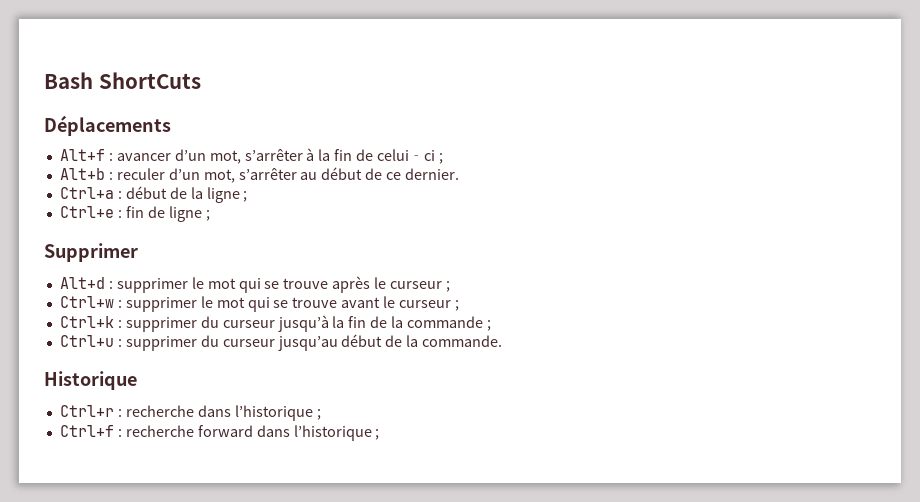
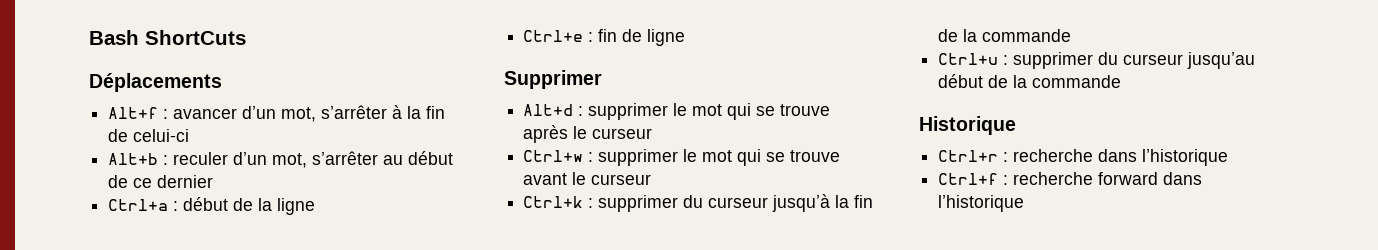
- Alt+f : avancer d’un mot, s’arrêter à la fin de celui‐ci ;
+ Alt+f : avancer d’un mot, s’arrêter à la fin de celui‐ci
- Alt+b : reculer d’un mot, s’arrêter au début de ce dernier.
+ Alt+b : reculer d’un mot, s’arrêter au début de ce dernier
- Ctrl+a : début de la ligne ;
+ Ctrl+a : début de la ligne
- Ctrl+e : fin de ligne ;
+ Ctrl+e : fin de ligne
- Alt+d : supprimer le mot qui se trouve après le curseur ;
+ Alt+d : supprimer le mot qui se trouve après le curseur
- Ctrl+w : supprimer le mot qui se trouve avant le curseur ;
+ Ctrl+w : supprimer le mot qui se trouve avant le curseur
- Ctrl+k : supprimer du curseur jusqu’à la fin de la commande ;
+ Ctrl+k : supprimer du curseur jusqu’à la fin de la commande
- Ctrl+u : supprimer du curseur jusqu’au début de la commande.
+ Ctrl+u : supprimer du curseur jusqu’au début de la commande
- Ctrl+r : recherche dans l’historique ;
+ Ctrl+r : recherche dans l’historique
- Ctrl+f : recherche forward dans l’historique ;
+ Ctrl+f : recherche forward dans l’historique

